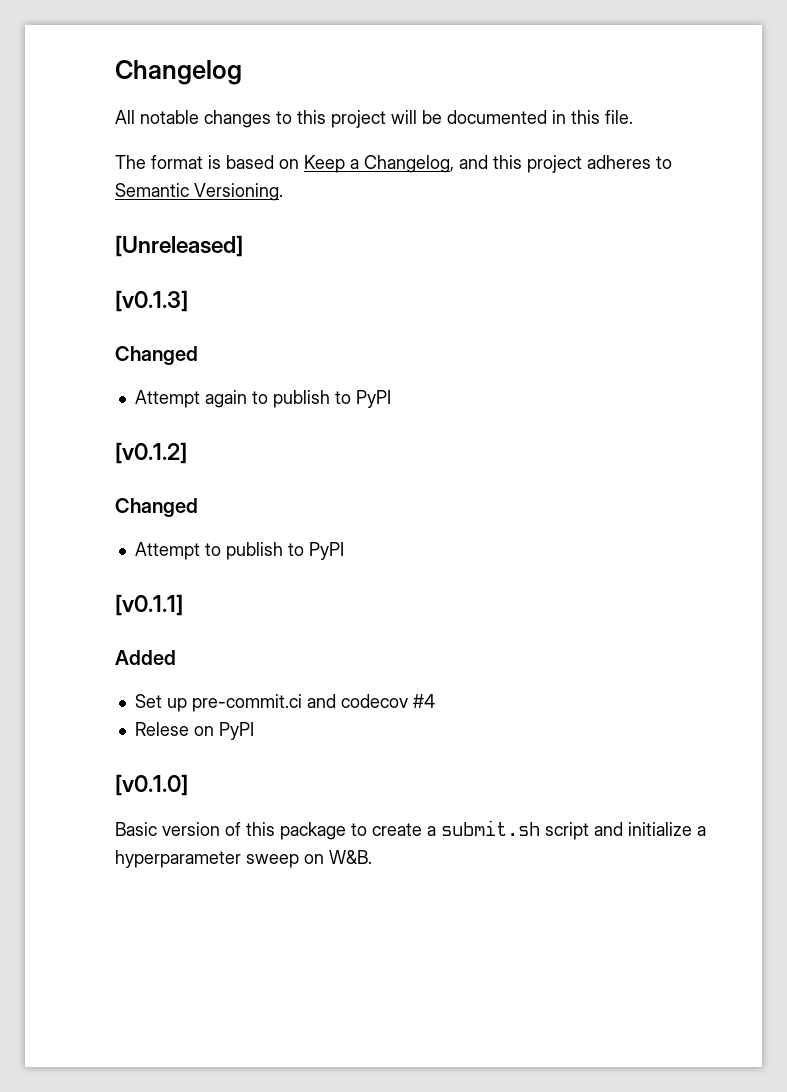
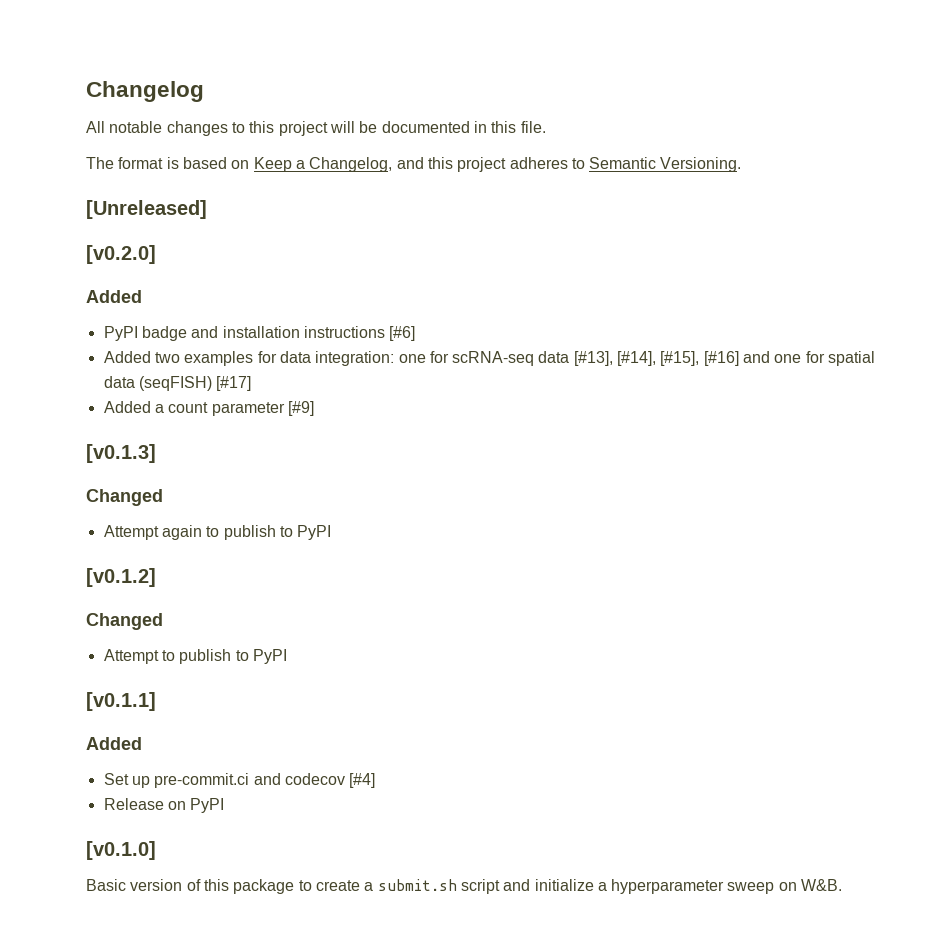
+ [v0.2.0]
+ Added
+ PyPI badge and installation instructions [#6]
+ Added two examples for data integration: one for scRNA-seq data [#13], [#14], [#15], [#16] and one for spatial data (seqFISH) [#17]
+ Added a count parameter [#9]
- Set up pre-commit.ci and codecov #4
- Relese on PyPI
+ Set up pre-commit.ci and codecov [#4]
+ Release on PyPI

